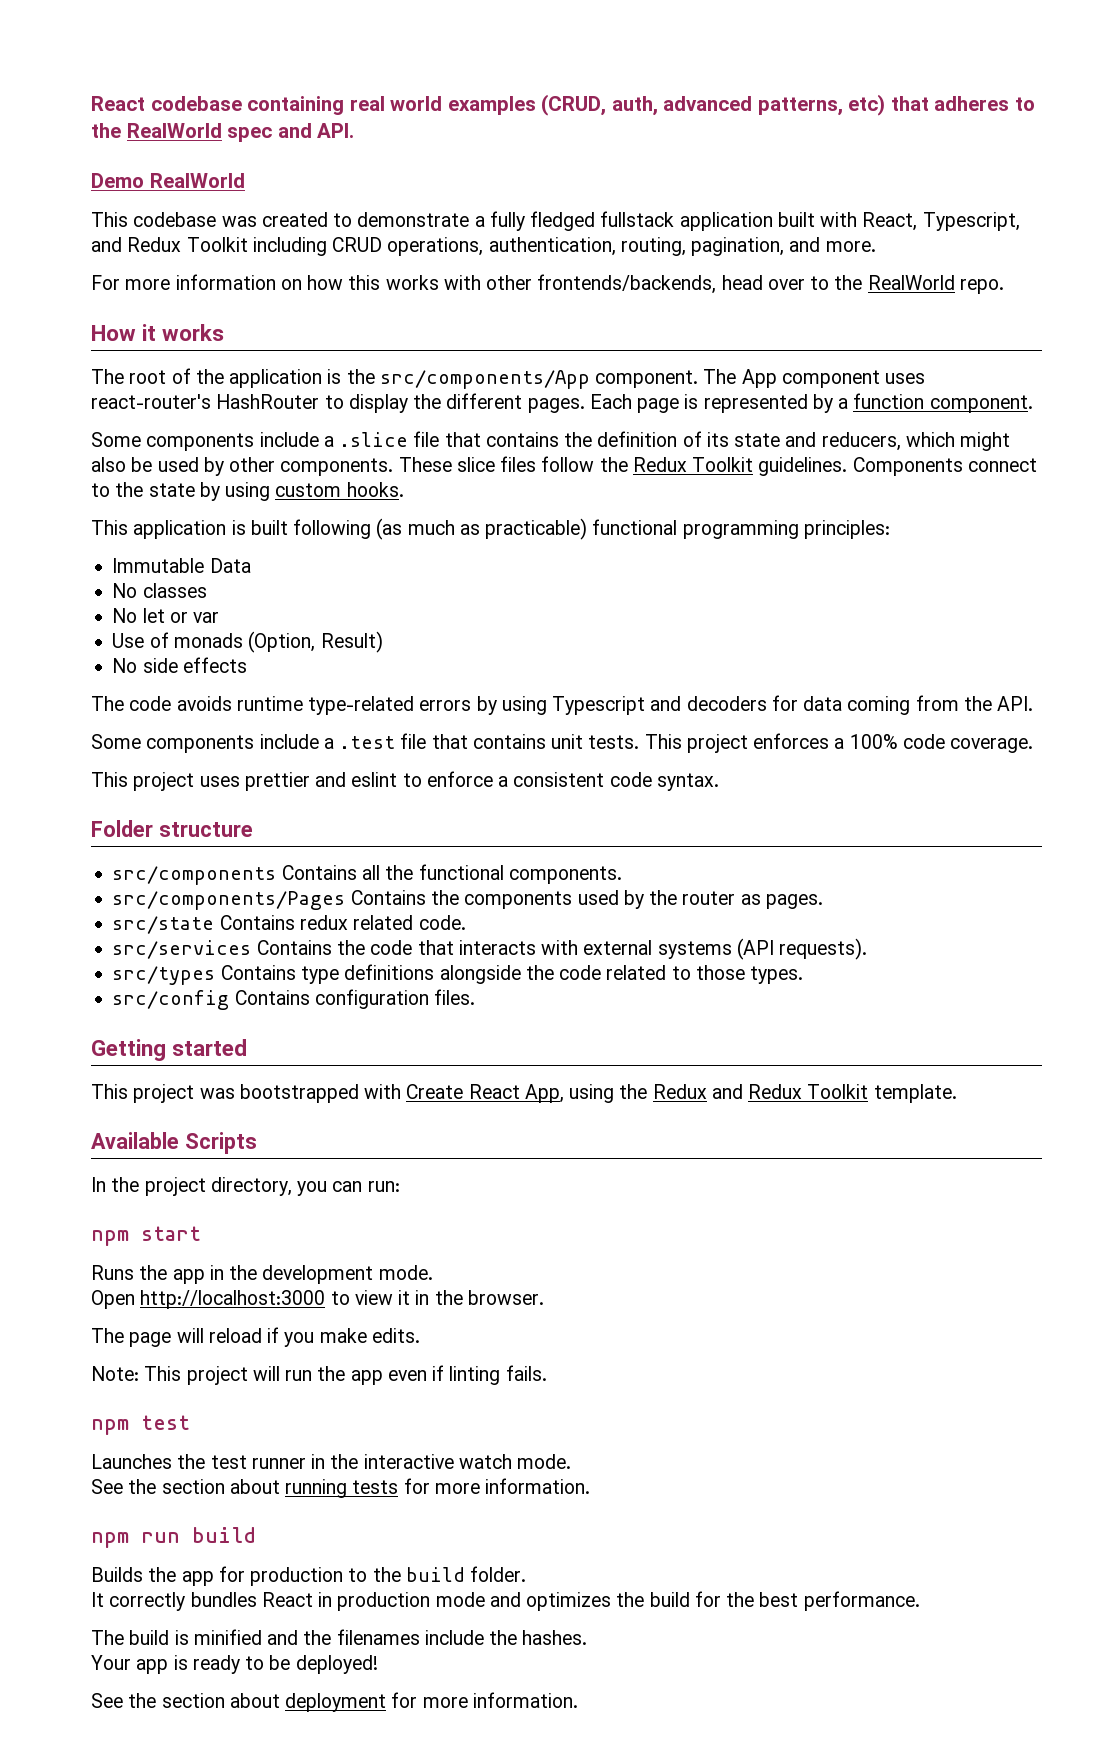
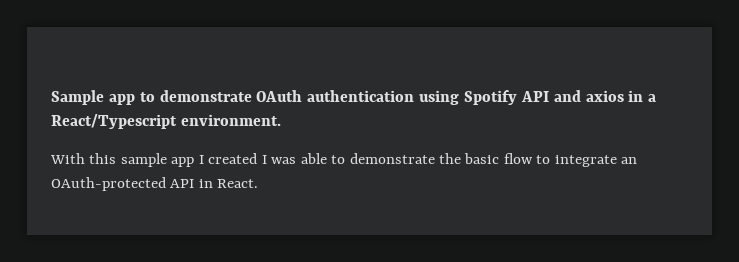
- React codebase containing real world examples (CRUD, auth, advanced patterns, etc) that adheres to the RealWorld spec and API.
- Demo RealWorld
- This codebase was created to demonstrate a fully fledged fullstack application built with React, Typescript, and Redux Toolkit including CRUD operations, authentication, routing, pagination, and more.
- For more information on how this works with other frontends/backends, head over to the RealWorld repo.
- How it works
- The root of the application is the src/components/App component. The App component uses react-router's HashRouter to display the different pages. Each page is represented by a function component.
- Some components include a .slice file that contains the definition of its state and reducers, which might also be used by other components. These slice files follow the Redux Toolkit guidelines. Components connect to the state by using custom hooks.
- This application is built following (as much as practicable) functional programming principles:
- Immutable Data
- No classes
- No let or var
- Use of monads (Option, Result)
- No side effects
- The code avoids runtime type-related errors by using Typescript and decoders for data coming from the API.
- Some components include a .test file that contains unit tests. This project enforces a 100% code coverage.
- This project uses prettier and eslint to enforce a consistent code syntax.
- Folder structure
- src/components Contains all the functional components.
- src/components/Pages Contains the components used by the router as pages.
- src/state Contains redux related code.
- src/services Contains the code that interacts with external systems (API requests).
- src/types Contains type definitions alongside the code related to those types.
- src/config Contains configuration files.
- Getting started
- This project was bootstrapped with Create React App, using the Redux and Redux Toolkit template.
- Available Scripts
- In the project directory, you can run:
- npm start
- Runs the app in the development mode.
- Open http://localhost:3000 to view it in the browser.
- The page will reload if you make edits.
- Note: This project will run the app even if linting fails.
- npm test
- Launches the test runner in the interactive watch mode.
- See the section about running tests for more information.
- npm run build
- Builds the app for production to the build folder.
- It correctly bundles React in production mode and optimizes the build for the best performance.
- The build is minified and the filenames include the hashes.
- Your app is ready to be deployed!
- See the section about deployment for more information.
+ Sample app to demonstrate OAuth authentication using Spotify API and axios in a React/Typescript environment.
+ With this sample app I created I was able to demonstrate the basic flow to integrate an OAuth-protected API in React.

